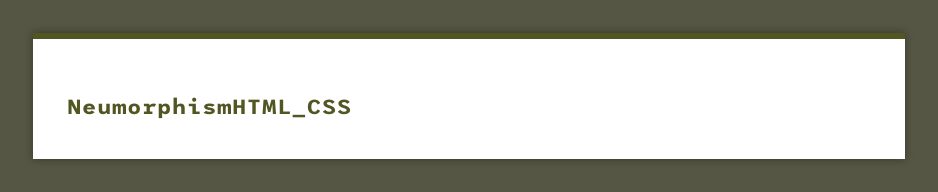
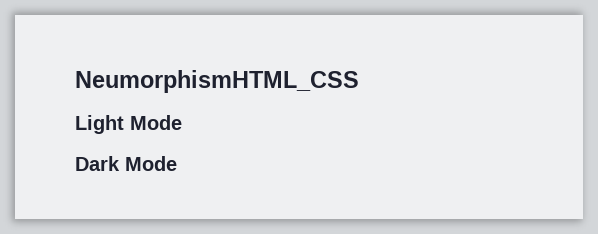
+ Light Mode
+ Dark Mode

